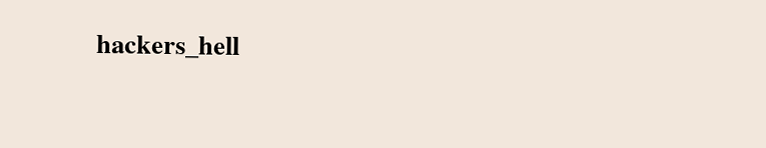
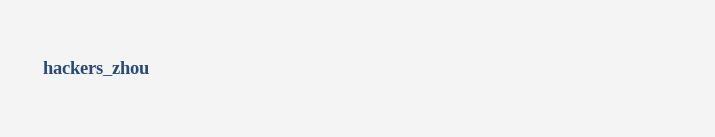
- hackers_hell
+ hackers_zhou

